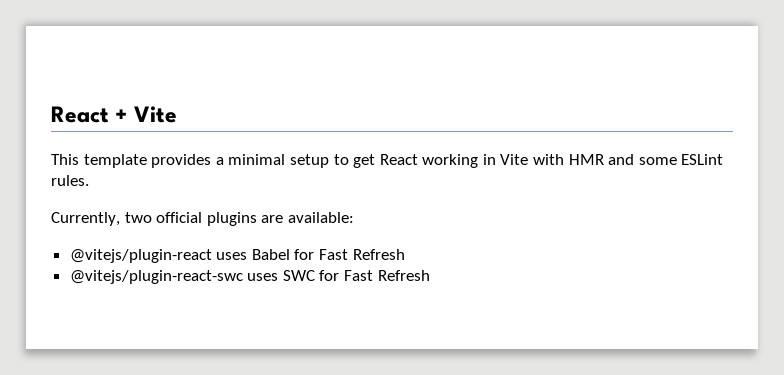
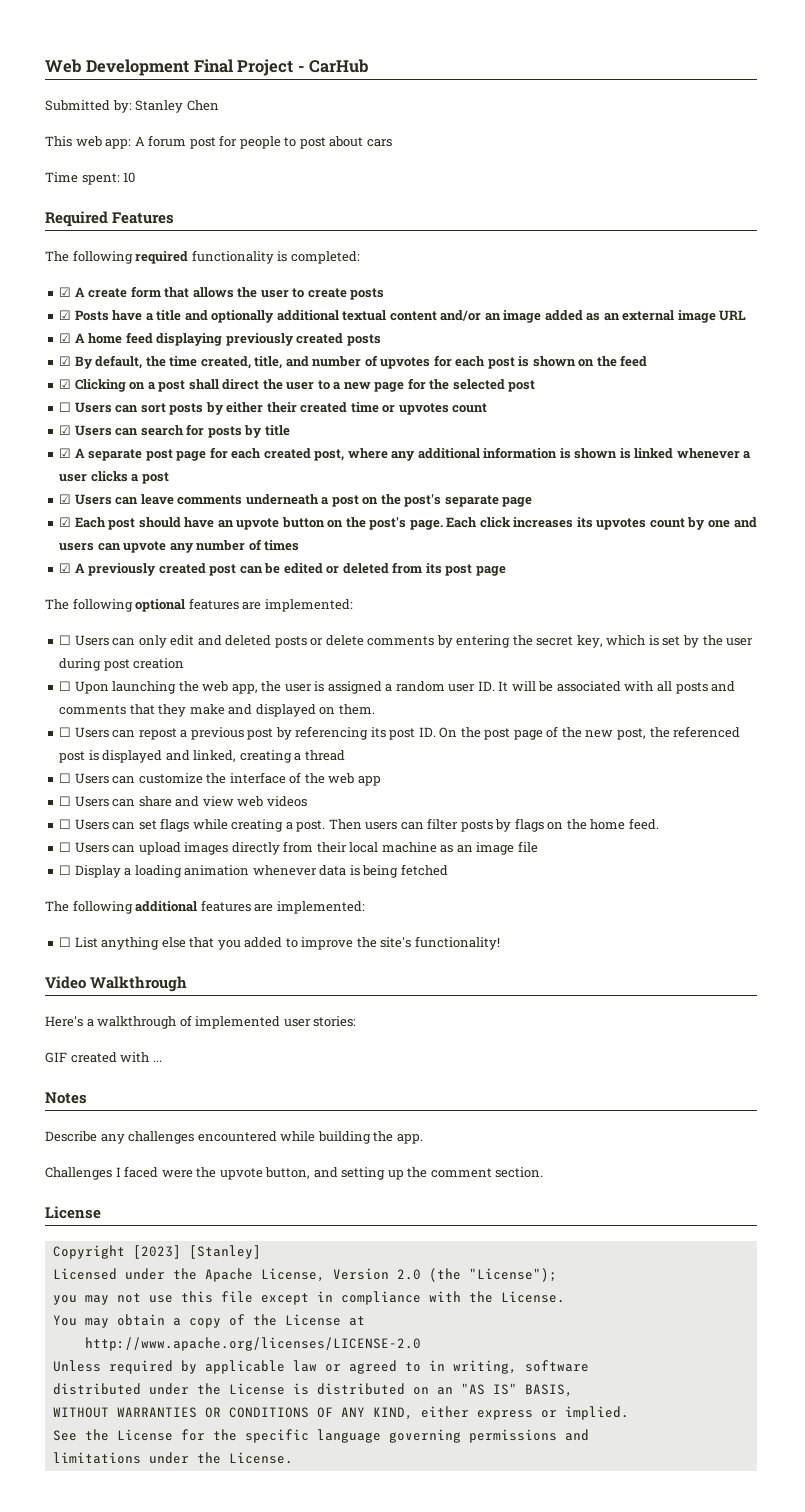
- React + Vite
- This template provides a minimal setup to get React working in Vite with HMR and some ESLint rules.
- Currently, two official plugins are available:
- @vitejs/plugin-react uses Babel for Fast Refresh
- @vitejs/plugin-react-swc uses SWC for Fast Refresh
+ Web Development Final Project - CarHub
+ Submitted by: Stanley Chen
+ This web app: A forum post for people to post about cars
+ Time spent: 10
+ Required Features
+ The following required functionality is completed:
+ ☑ A create form that allows the user to create posts
+ ☑ Posts have a title and optionally additional textual content and/or an image added as an external image URL
+ ☑ A home feed displaying previously created posts
+ ☑ By default, the time created, title, and number of upvotes for each post is shown on the feed
+ ☑ Clicking on a post shall direct the user to a new page for the selected post
+ ☐ Users can sort posts by either their created time or upvotes count
+ ☑ Users can search for posts by title
+ ☑ A separate post page for each created post, where any additional information is shown is linked whenever a user clicks a post
+ ☑ Users can leave comments underneath a post on the post's separate page
+ ☑ Each post should have an upvote button on the post's page. Each click increases its upvotes count by one and users can upvote any number of times
+ ☑ A previously created post can be edited or deleted from its post page
+ The following optional features are implemented:
+ ☐ Users can only edit and deleted posts or delete comments by entering the secret key, which is set by the user during post creation
+ ☐ Upon launching the web app, the user is assigned a random user ID. It will be associated with all posts and comments that they make and displayed on them.
+ ☐ Users can repost a previous post by referencing its post ID. On the post page of the new post, the referenced post is displayed and linked, creating a thread
+ ☐ Users can customize the interface of the web app
+ ☐ Users can share and view web videos
+ ☐ Users can set flags while creating a post. Then users can filter posts by flags on the home feed.
+ ☐ Users can upload images directly from their local machine as an image file
+ ☐ Display a loading animation whenever data is being fetched
+ The following additional features are implemented:
+ ☐ List anything else that you added to improve the site's functionality!
+ Video Walkthrough
+ Here's a walkthrough of implemented user stories:
+ GIF created with ...
+ Notes
+ Describe any challenges encountered while building the app.
+ Challenges I faced were the upvote button, and setting up the comment section.
+ License
+ Copyright [2023] [Stanley]
+ Licensed under the Apache License, Version 2.0 (the "License");
+ you may not use this file except in compliance with the License.
+ You may obtain a copy of the License at
+ http://www.apache.org/licenses/LICENSE-2.0
+ Unless required by applicable law or agreed to in writing, software
+ distributed under the License is distributed on an "AS IS" BASIS,
+ WITHOUT WARRANTIES OR CONDITIONS OF ANY KIND, either express or implied.
+ See the License for the specific language governing permissions and
+ limitations under the License.

